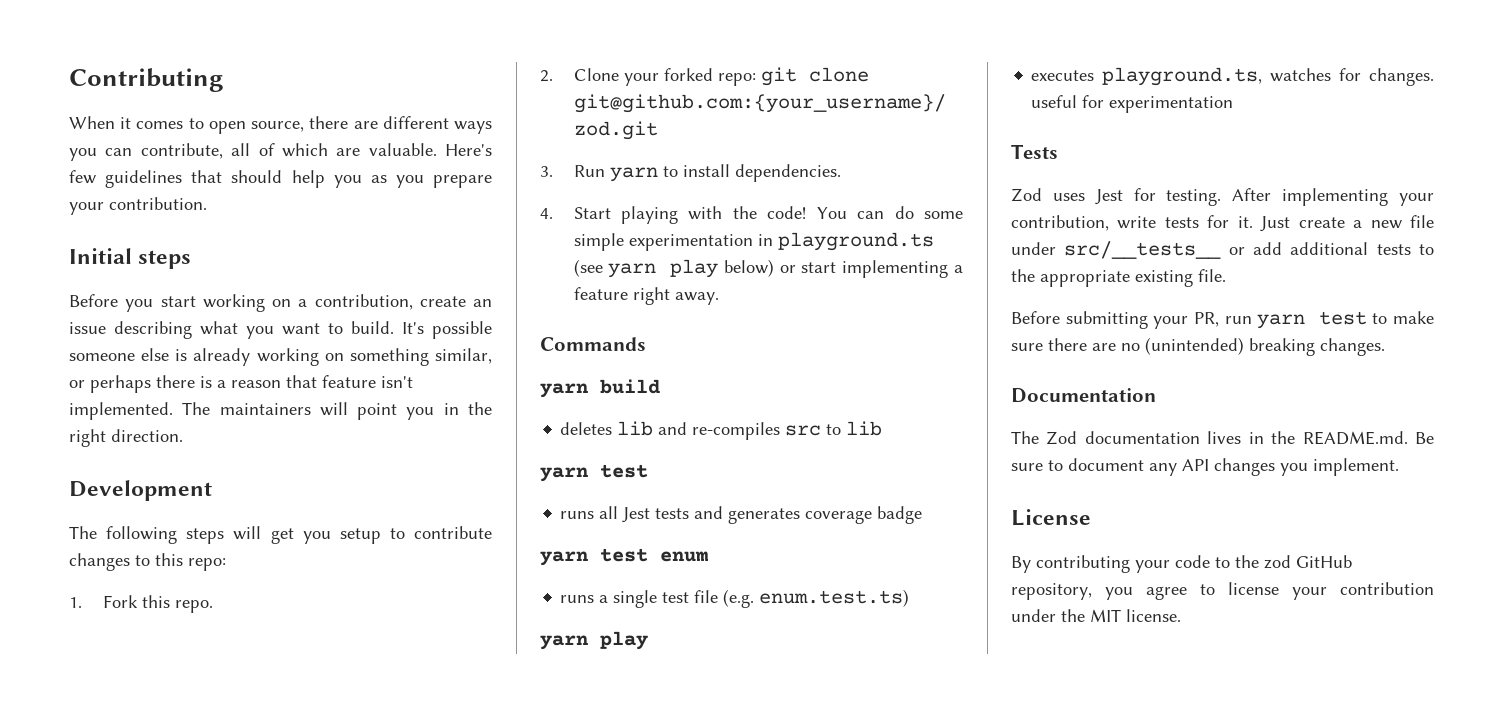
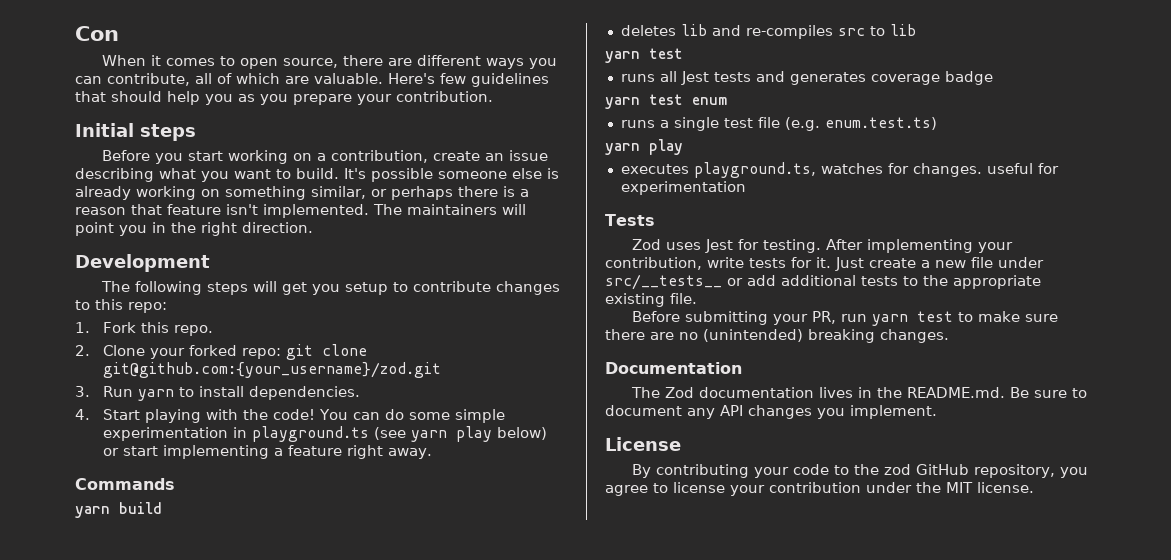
- Contributing
+ Con

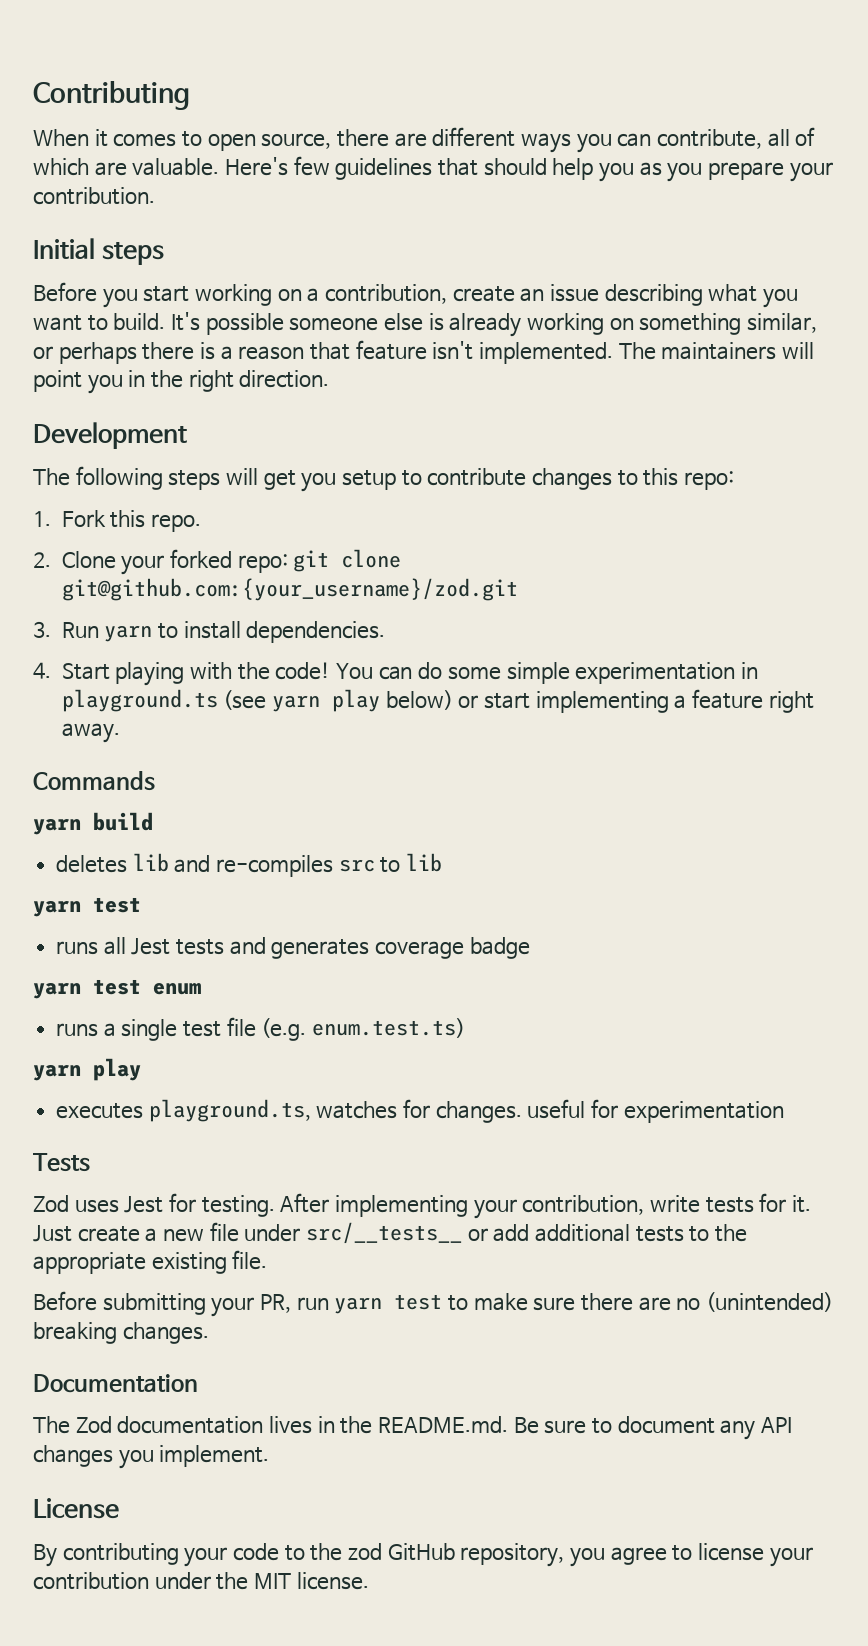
- Con
+ Contributing

